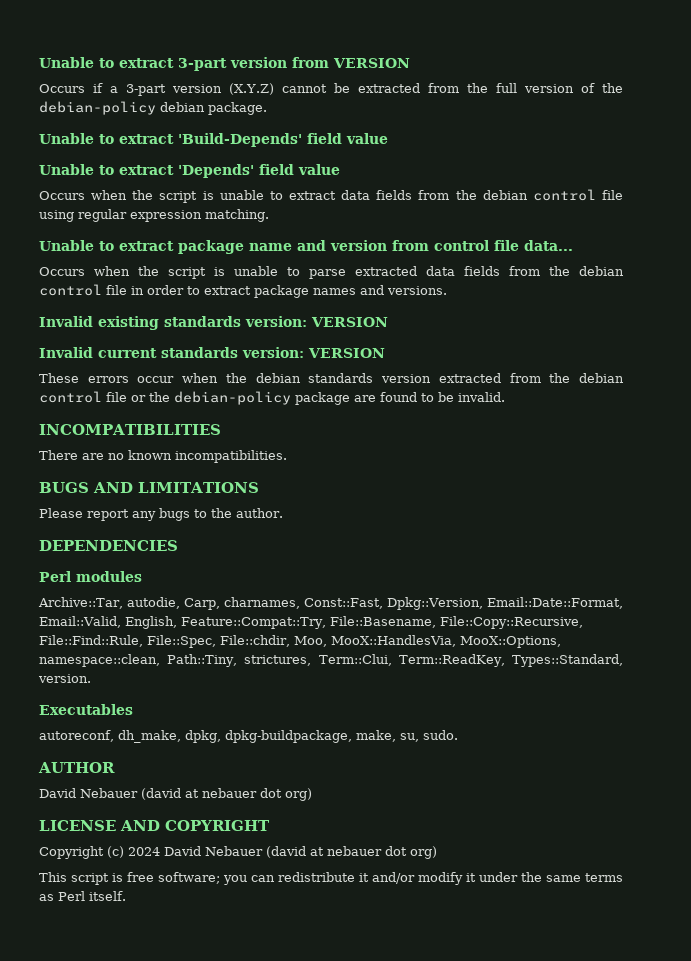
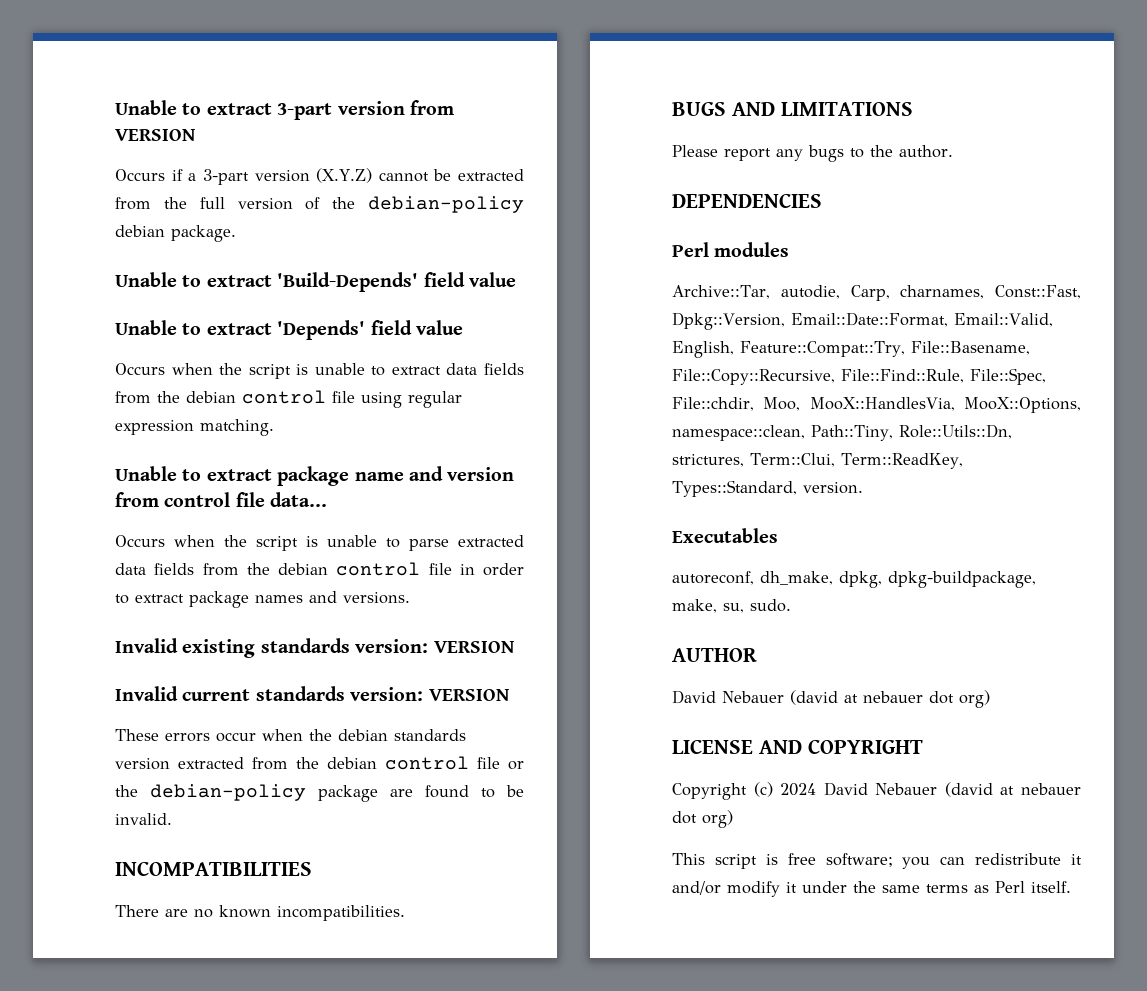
- Archive::Tar, autodie, Carp, charnames, Const::Fast, Dpkg::Version, Email::Date::Format, Email::Valid, English, Feature::Compat::Try, File::Basename, File::Copy::Recursive, File::Find::Rule, File::Spec, File::chdir, Moo, MooX::HandlesVia, MooX::Options, namespace::clean, Path::Tiny, strictures, Term::Clui, Term::ReadKey, Types::Standard, version.
+ Archive::Tar, autodie, Carp, charnames, Const::Fast, Dpkg::Version, Email::Date::Format, Email::Valid, English, Feature::Compat::Try, File::Basename, File::Copy::Recursive, File::Find::Rule, File::Spec, File::chdir, Moo, MooX::HandlesVia, MooX::Options, namespace::clean, Path::Tiny, Role::Utils::Dn, strictures, Term::Clui, Term::ReadKey, Types::Standard, version.

